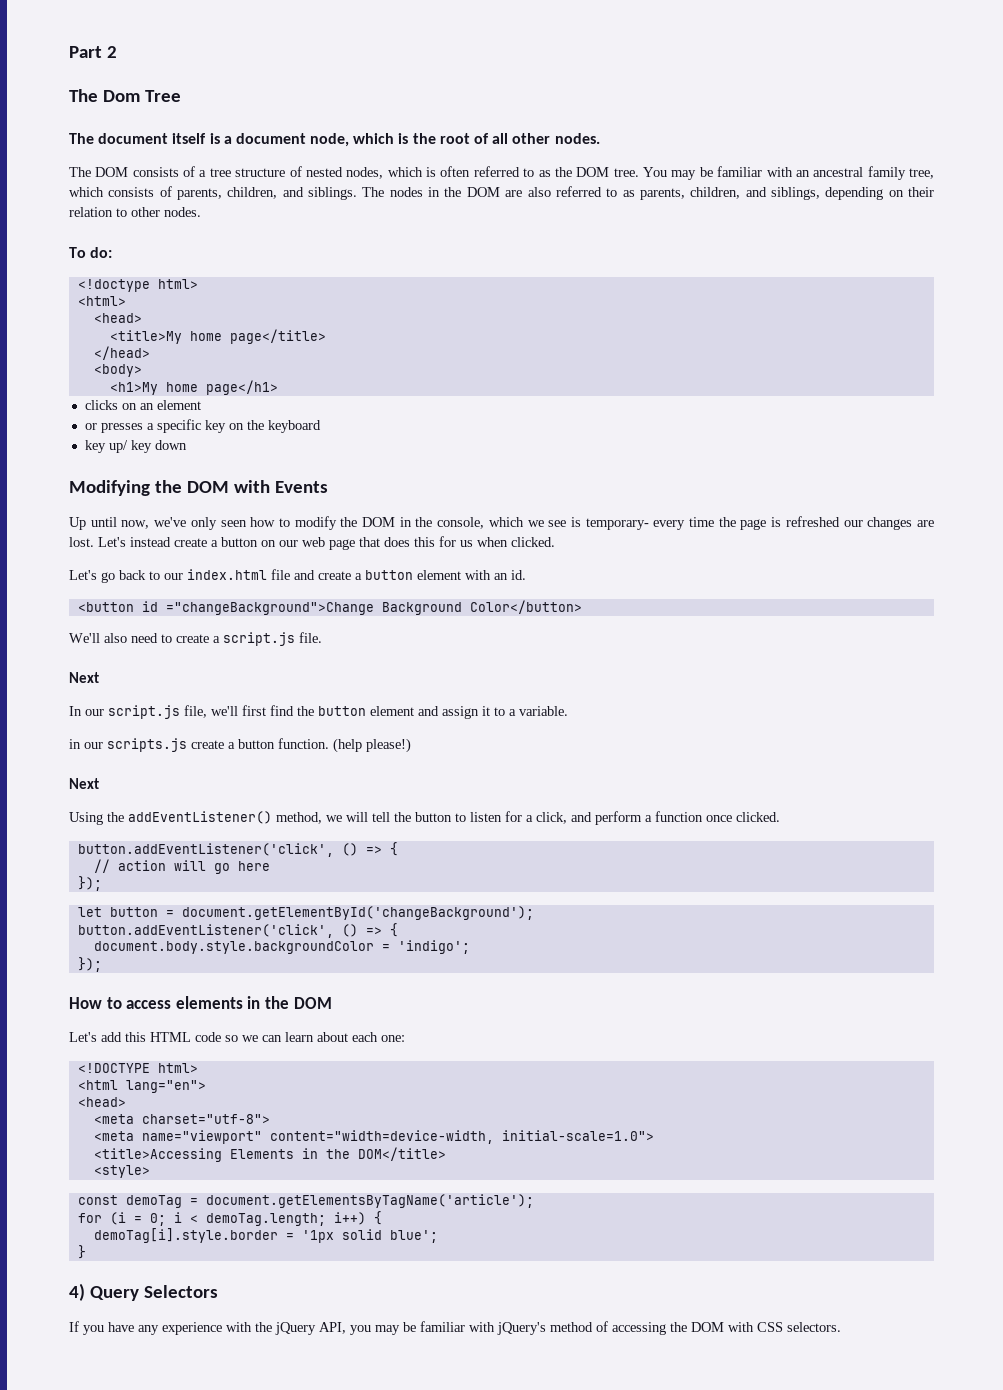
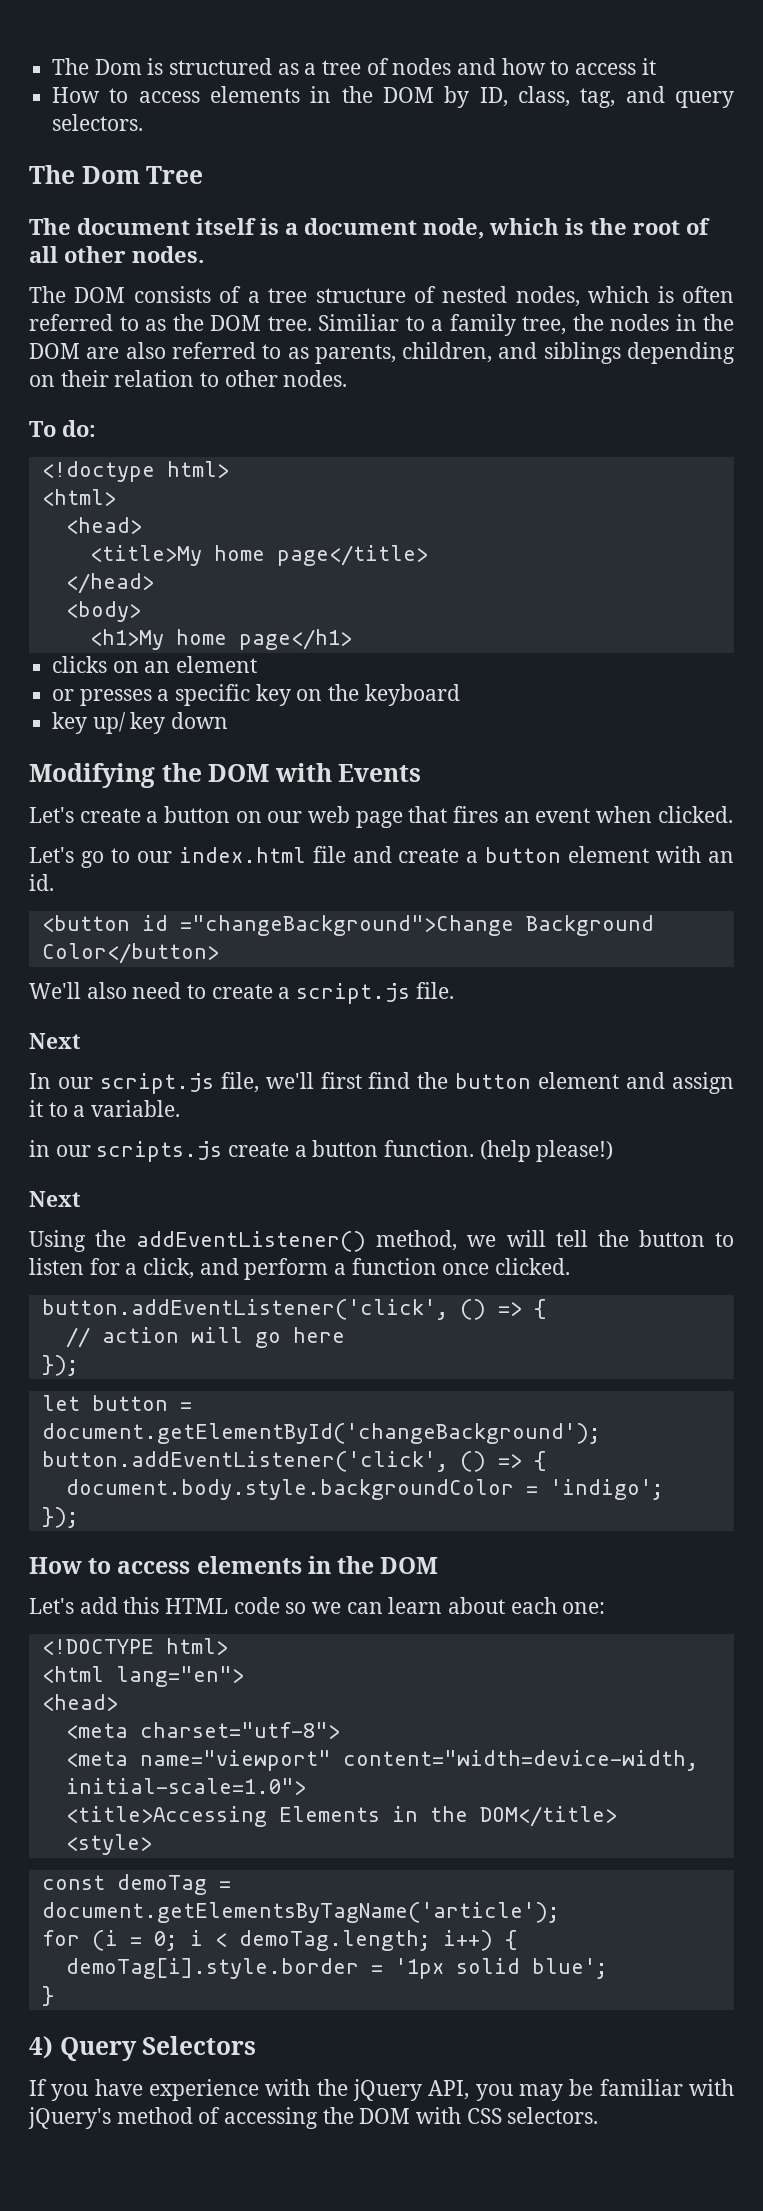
- Part 2
+ The Dom is structured as a tree of nodes and how to access it
+ How to access elements in the DOM by ID, class, tag, and query selectors.
- You may be familiar with an ancestral family tree, which consists of parents, children, and siblings. The nodes in the DOM are also referred to as parents, children, and siblings, depending on their relation to other nodes.
+ Similiar to a family tree, the nodes in the DOM are also referred to as parents, children, and siblings depending on their relation to other nodes.
- Up until now, we've only seen how to modify the DOM in the console, which we see is temporary- every time the page is refreshed our changes are lost. Let's instead create a button on our web page that does this for us when clicked.
+ Let's create a button on our web page that fires an event when clicked.
- Let's go back to our index.html file and create a button element with an id.
+ Let's go to our index.html file and create a button element with an id.
- If you have any experience with the jQuery API, you may be familiar with jQuery's method of accessing the DOM with CSS selectors.
+ If you have experience with the jQuery API, you may be familiar with jQuery's method of accessing the DOM with CSS selectors.

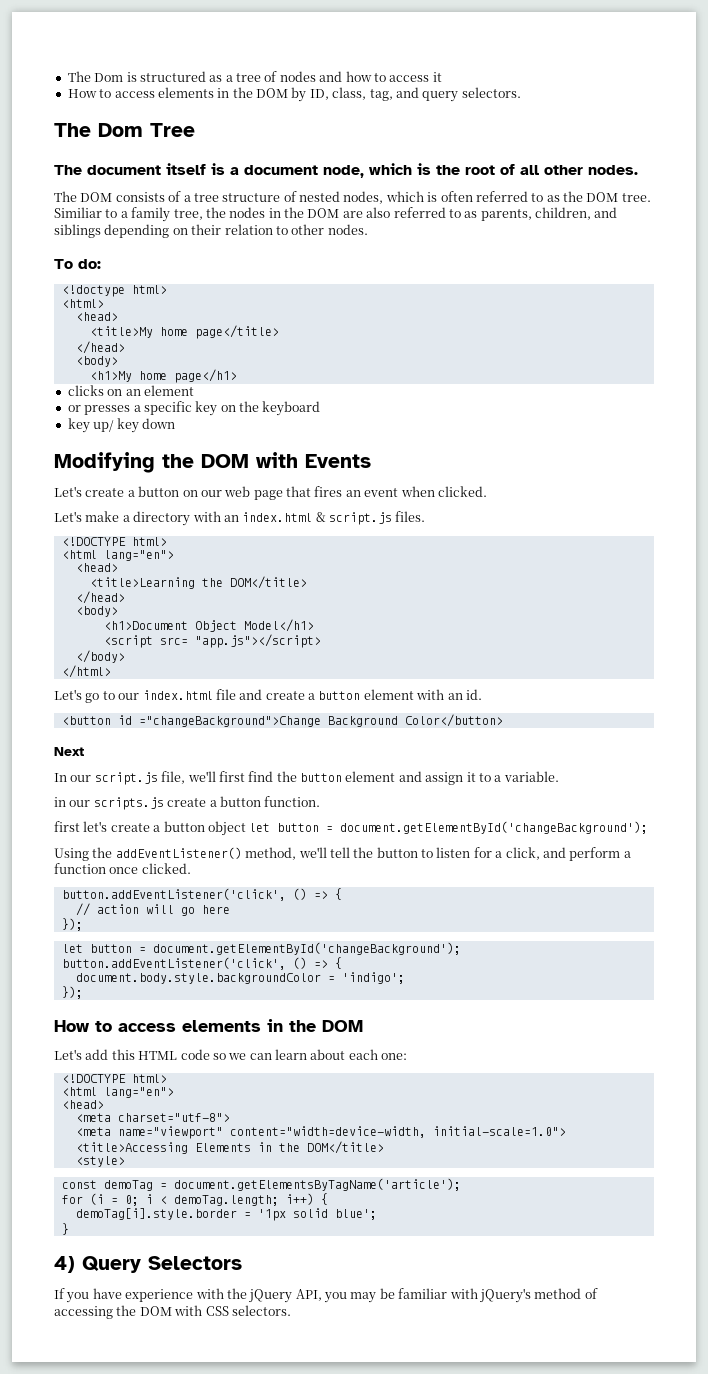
+ Let's make a directory with an index.html & script.js files.
+ <!DOCTYPE html>
+ <html lang="en">
+ <head>
+ <title>Learning the DOM</title>
+ </head>
+ <body>
+ <h1>Document Object Model</h1>
+ <script src= "app.js"></script>
+ </body>
+ </html>
- We'll also need to create a script.js file.
- in our scripts.js create a button function. (help please!)
- Next
+ in our scripts.js create a button function.
+ first let's create a button object let button = document.getElementById('changeBackground');
- Using the addEventListener() method, we will tell the button to listen for a click, and perform a function once clicked.
+ Using the addEventListener() method, we'll tell the button to listen for a click, and perform a function once clicked.

